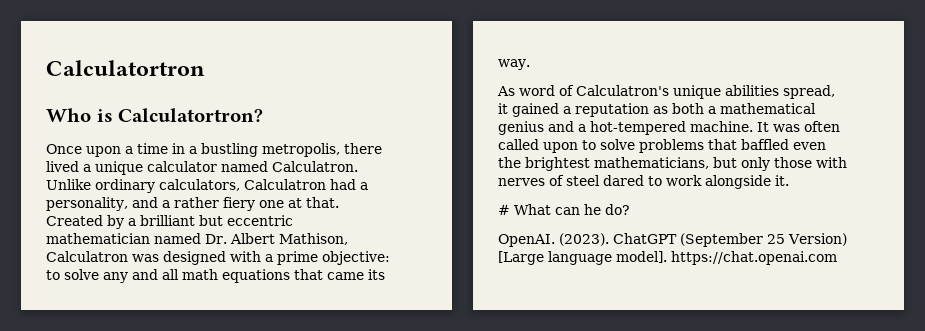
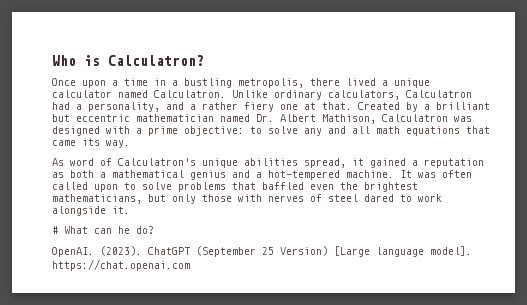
- Calculatortron
- Who is Calculatortron?
+ Who is Calculatron?

